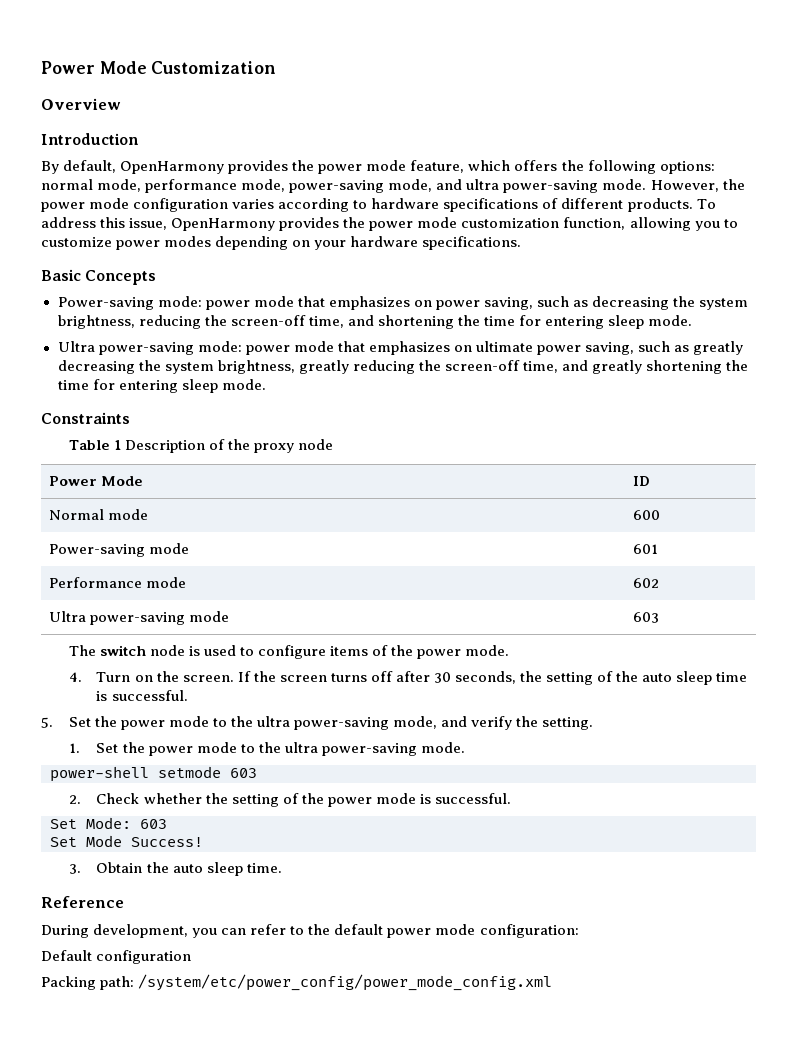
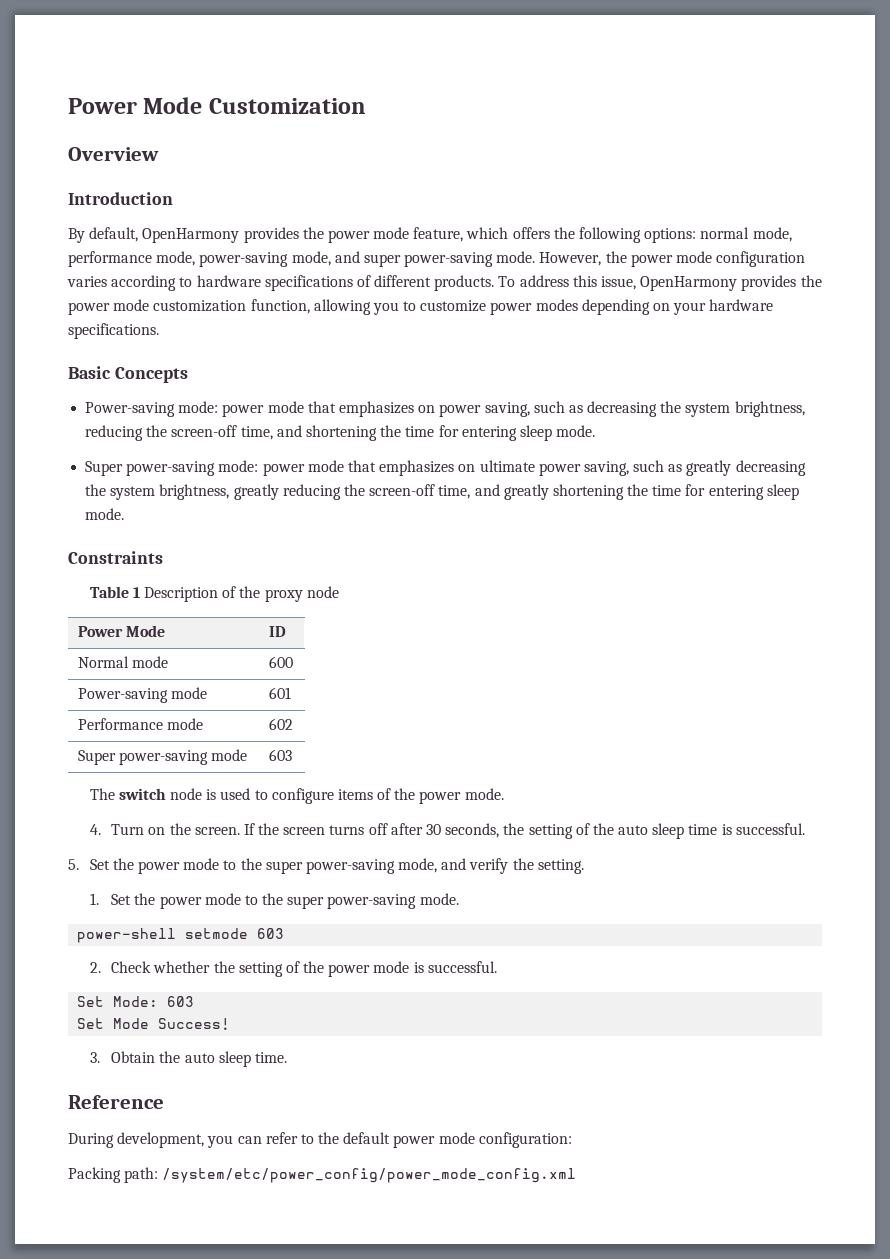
- By default, OpenHarmony provides the power mode feature, which offers the following options: normal mode, performance mode, power-saving mode, and ultra power-saving mode.
+ By default, OpenHarmony provides the power mode feature, which offers the following options: normal mode, performance mode, power-saving mode, and super power-saving mode.
- Ultra power-saving mode: power mode that emphasizes on ultimate power saving, such as greatly decreasing the system brightness, greatly reducing the screen-off time, and greatly shortening the time for entering sleep mode.
+ Super power-saving mode: power mode that emphasizes on ultimate power saving, such as greatly decreasing the system brightness, greatly reducing the screen-off time, and greatly shortening the time for entering sleep mode.
- Ultra power-saving mode | 603
+ Super power-saving mode | 603
- 5. Set the power mode to the ultra power-saving mode, and verify the setting.
+ 5. Set the power mode to the super power-saving mode, and verify the setting.
- 1. Set the power mode to the ultra power-saving mode.
+ 1. Set the power mode to the super power-saving mode.
- Default configuration

